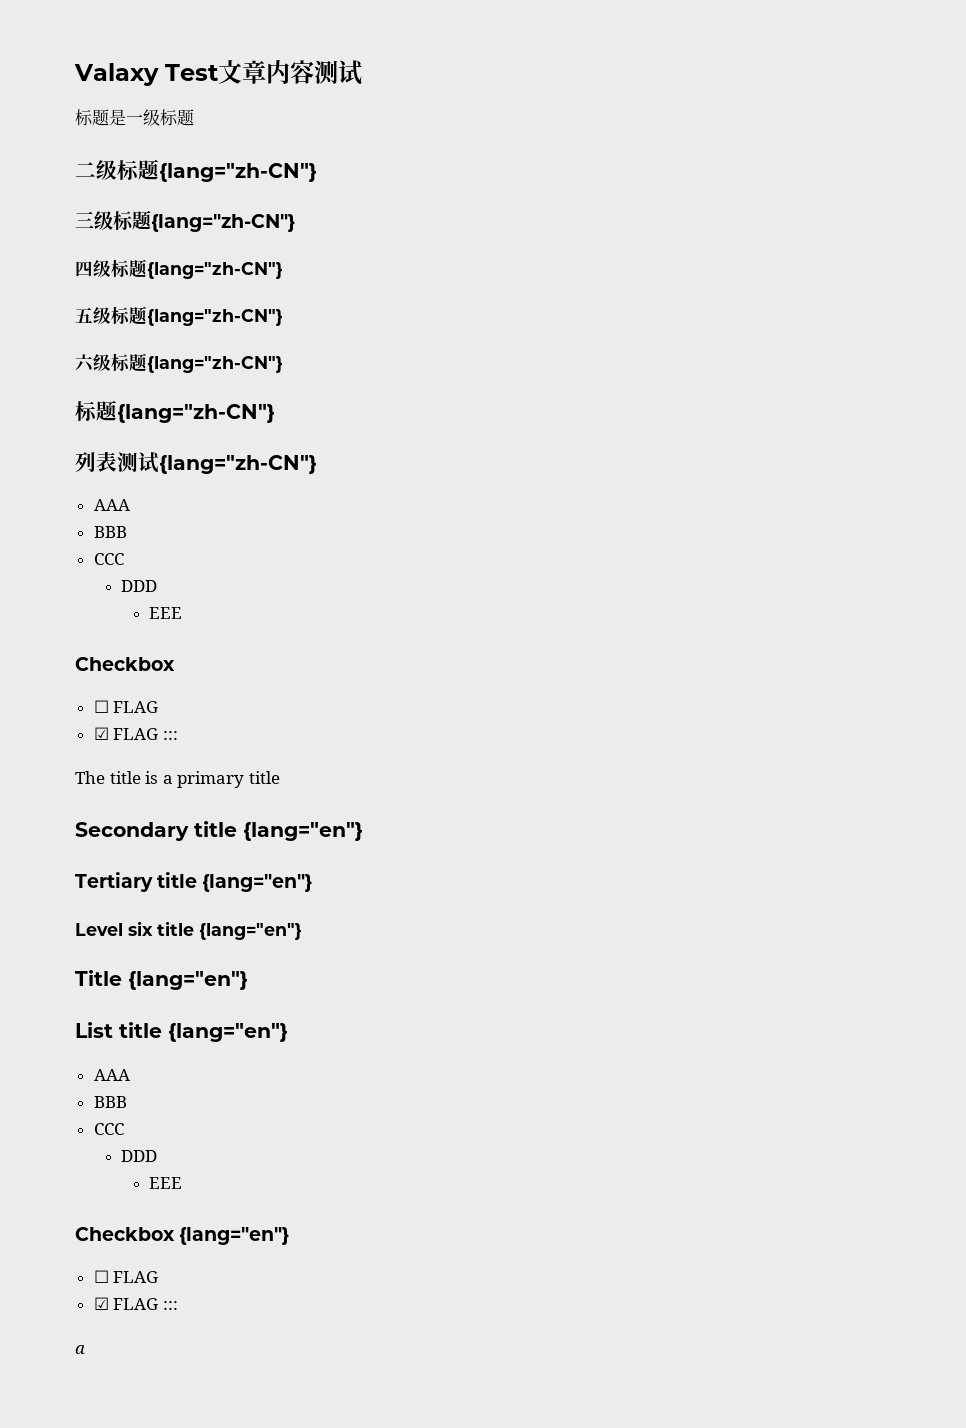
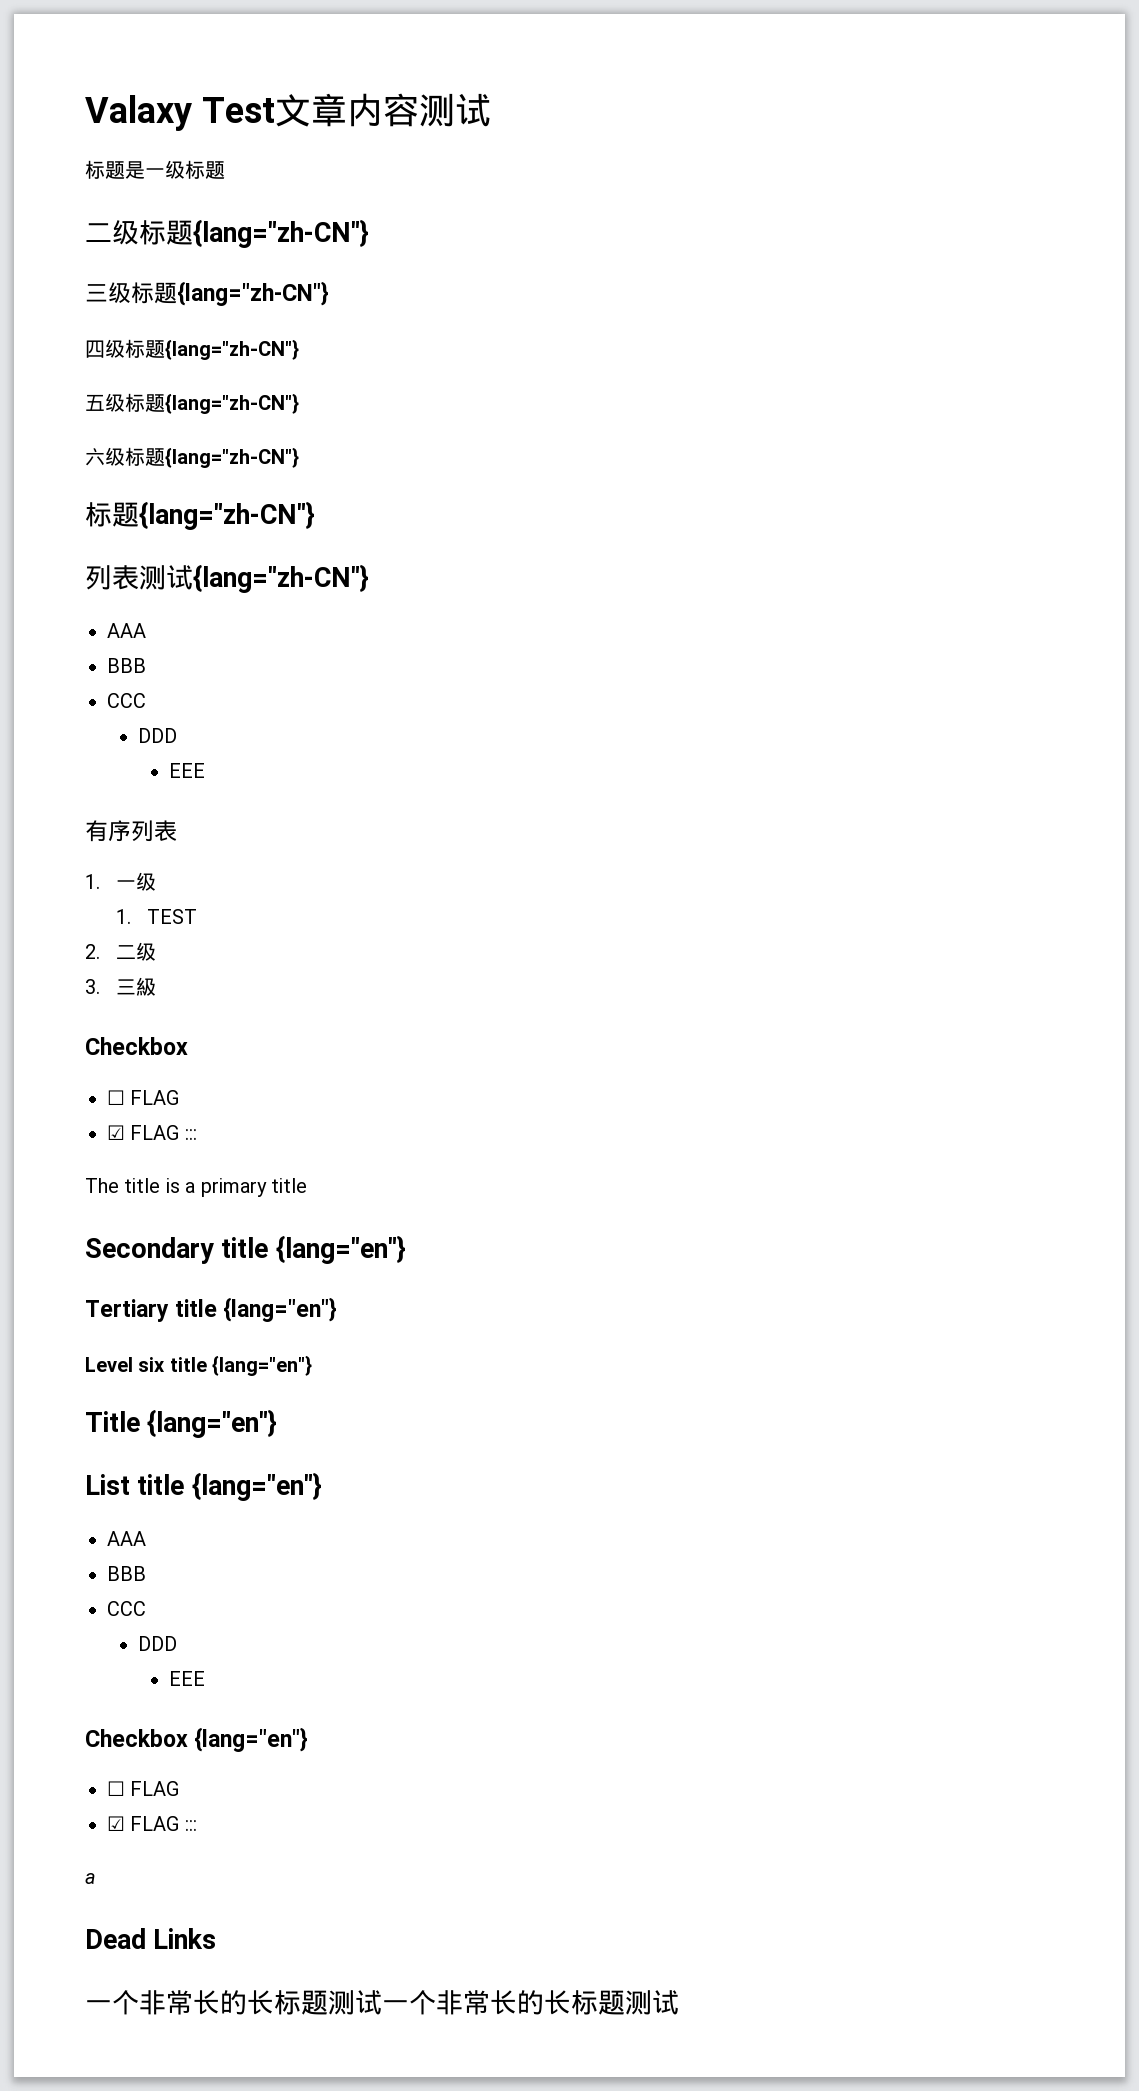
+ 有序列表
+ 1.一级
+ 1. TEST
+ 2.二级
+ 3.三級
+ Dead Links
+ 一个非常长的长标题测试一个非常长的长标题测试

